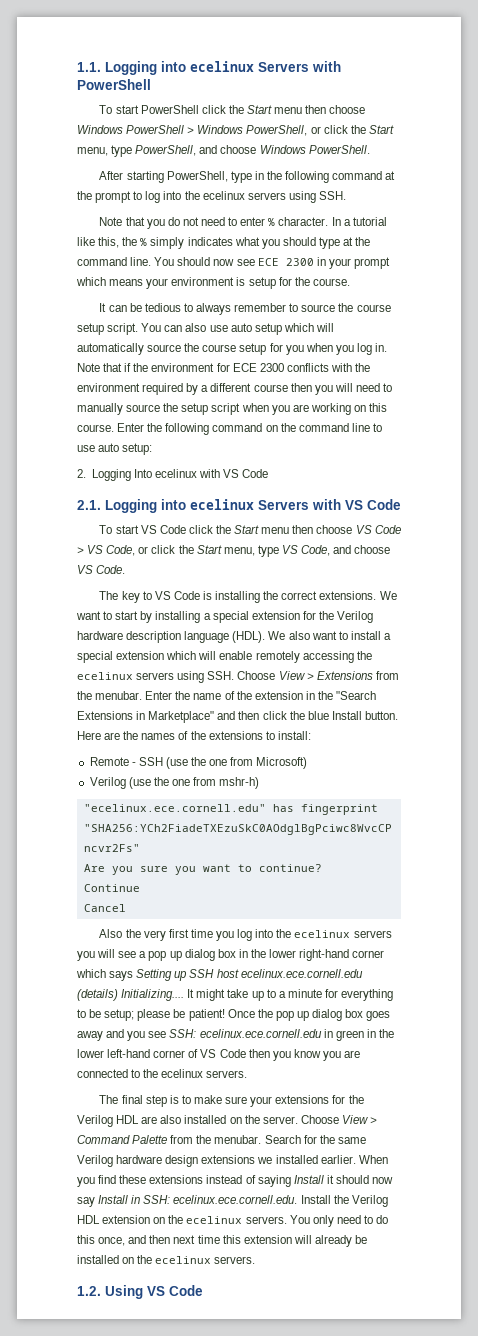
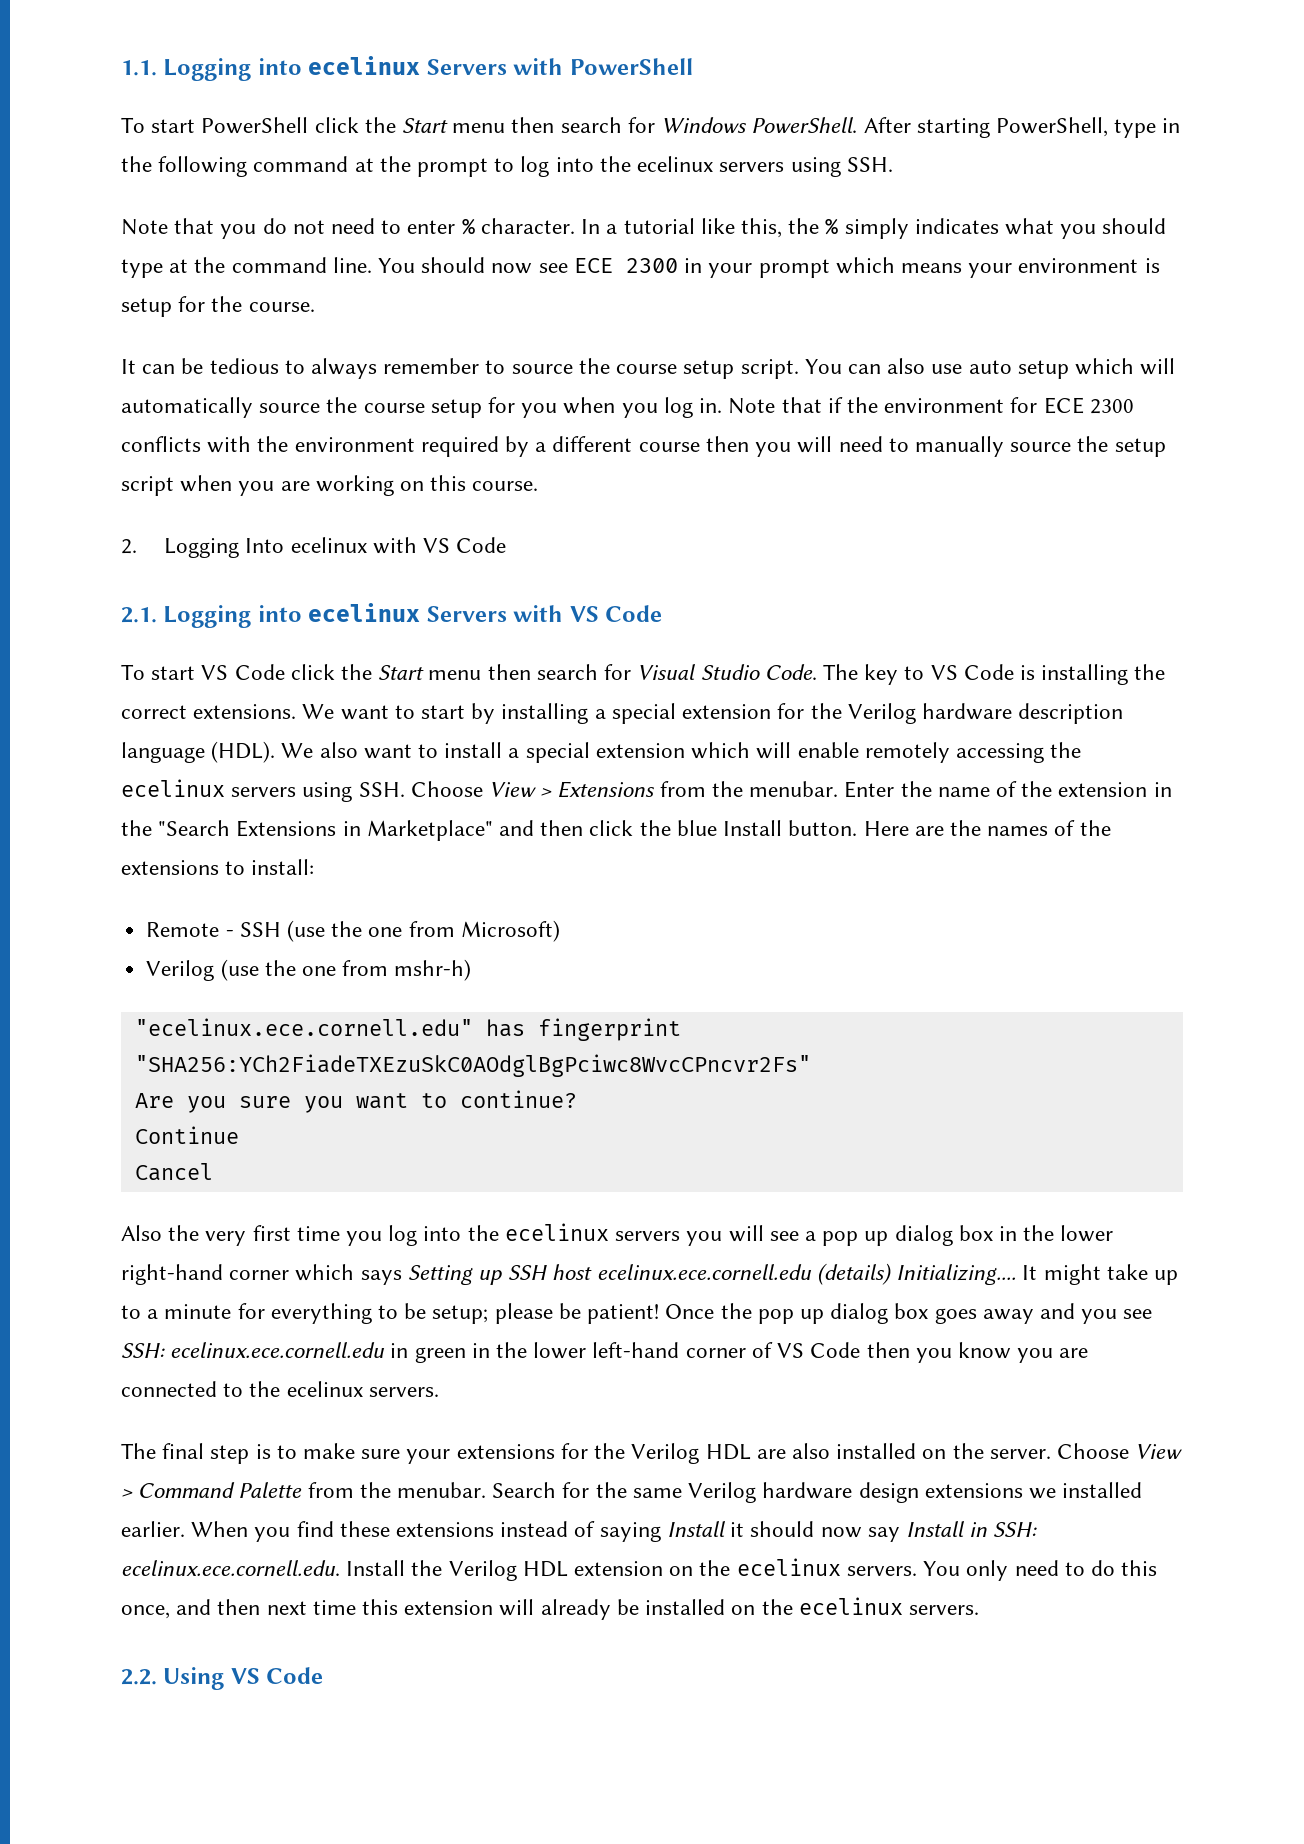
- To start PowerShell click the Start menu then choose Windows PowerShell > Windows PowerShell, or click the Start menu, type PowerShell, and choose Windows PowerShell.
- After starting PowerShell, type in the following command at the prompt to log into the ecelinux servers using SSH.
+ To start PowerShell click the Start menu then search for Windows PowerShell. After starting PowerShell, type in the following command at the prompt to log into the ecelinux servers using SSH.
- Enter the following command on the command line to use auto setup:
- To start VS Code click the Start menu then choose VS Code > VS Code, or click the Start menu, type VS Code, and choose VS Code.
- The key to VS Code is installing the correct extensions.
+ To start VS Code click the Start menu then search for Visual Studio Code. The key to VS Code is installing the correct extensions.
- 1.2. Using VS Code
+ 2.2. Using VS Code

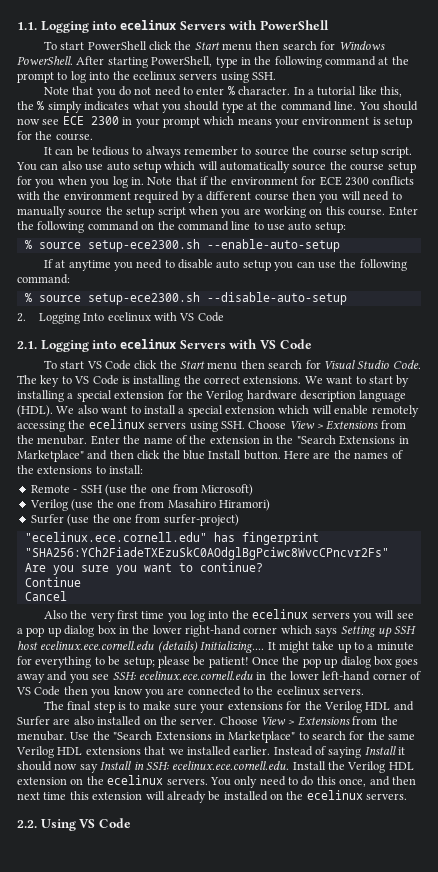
+ Enter the following command on the command line to use auto setup:
+ % source setup-ece2300.sh --enable-auto-setup
+ If at anytime you need to disable auto setup you can use the following command:
+ % source setup-ece2300.sh --disable-auto-setup
- Verilog (use the one from mshr-h)
+ Verilog (use the one from Masahiro Hiramori)
+ Surfer (use the one from surfer-project)
- Once the pop up dialog box goes away and you see SSH: ecelinux.ece.cornell.edu in green in the lower left-hand corner of VS Code then you know you are connected to the ecelinux servers.
+ Once the pop up dialog box goes away and you see SSH: ecelinux.ece.cornell.edu in the lower left-hand corner of VS Code then you know you are connected to the ecelinux servers.
- The final step is to make sure your extensions for the Verilog HDL are also installed on the server.
+ The final step is to make sure your extensions for the Verilog HDL and Surfer are also installed on the server.
- Choose View > Command Palette from the menubar. Search for the same Verilog hardware design extensions we installed earlier. When you find these extensions instead of saying Install it should now say Install in SSH: ecelinux.ece.cornell.edu. Install the Verilog HDL extension on the ecelinux servers.
+ Choose View > Extensions from the menubar. Use the "Search Extensions in Marketplace" to search for the same Verilog HDL extensions that we installed earlier. Instead of saying Install it should now say Install in SSH: ecelinux.ece.cornell.edu. Install the Verilog HDL extension on the ecelinux servers.

